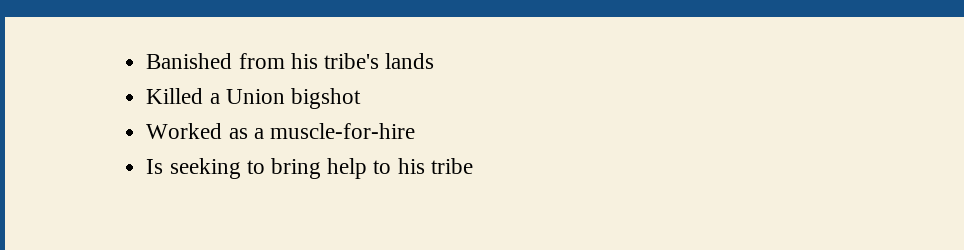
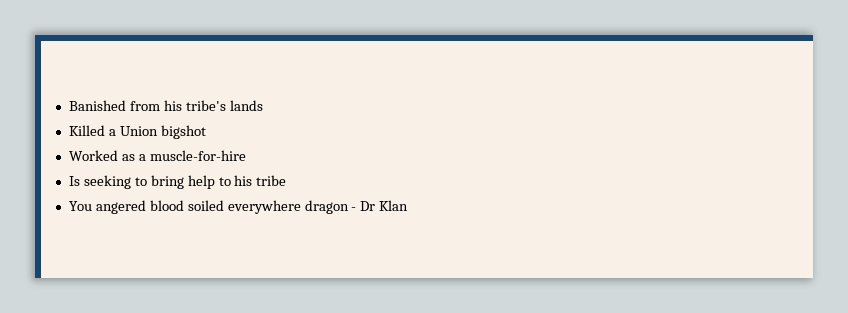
+ You angered blood soiled everywhere dragon - Dr Klan

